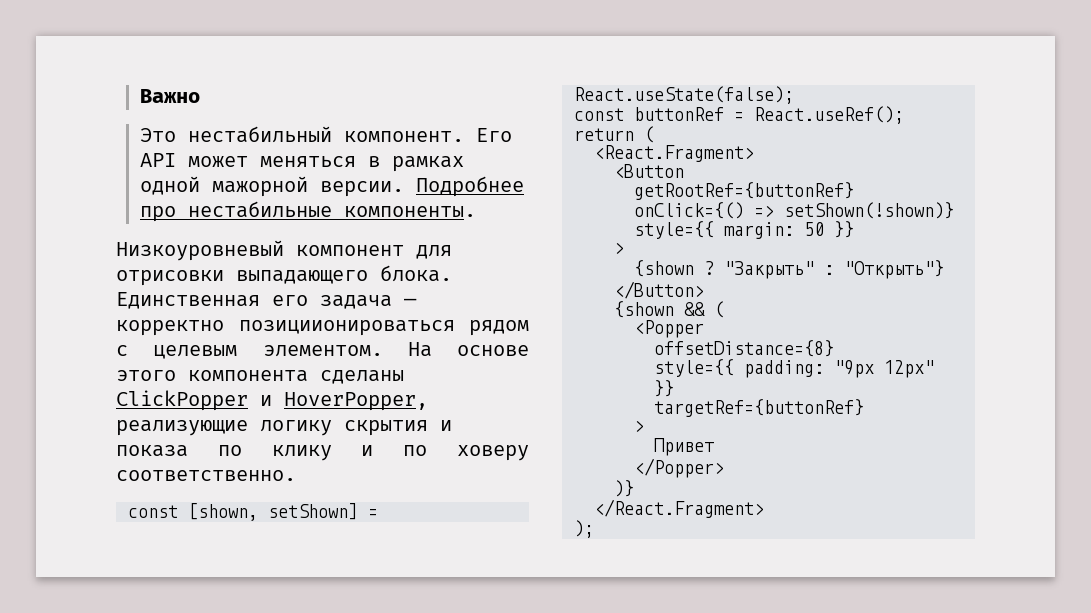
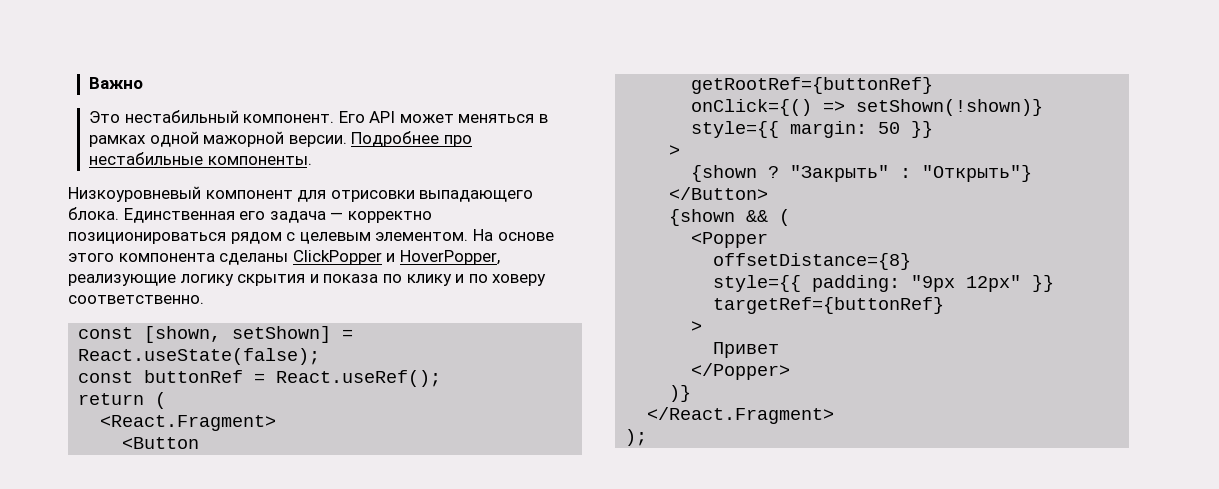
- Единственная его задача — корректно позициионироваться рядом с целевым элементом.
+ Единственная его задача — корректно позиционироваться рядом с целевым элементом.

